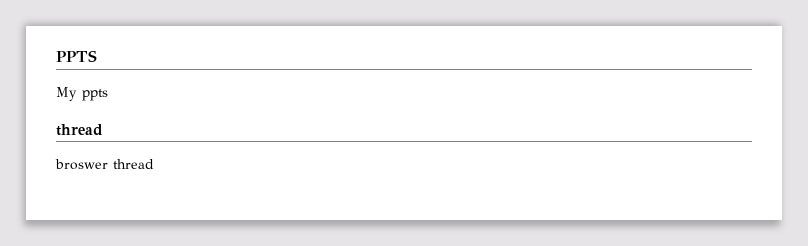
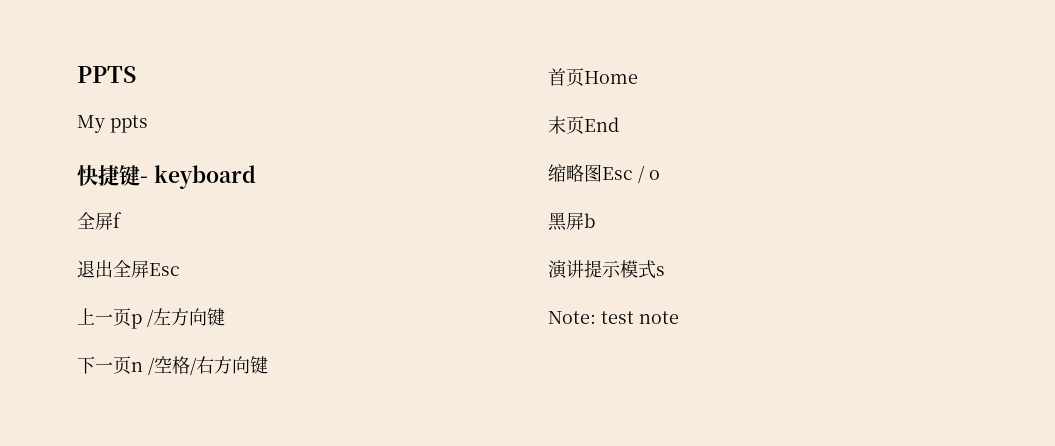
  My ppts
- thread
- broswer thread
+ 快捷键- keyboard
+ 全屏f
+ 退出全屏Esc
+ 上一页p /左方向键
+ 下一页n /空格/右方向键
+ 首页Home
+ 末页End
+ 缩略图Esc / o
+ 黑屏b
+ 演讲提示模式s
+ Note: test note

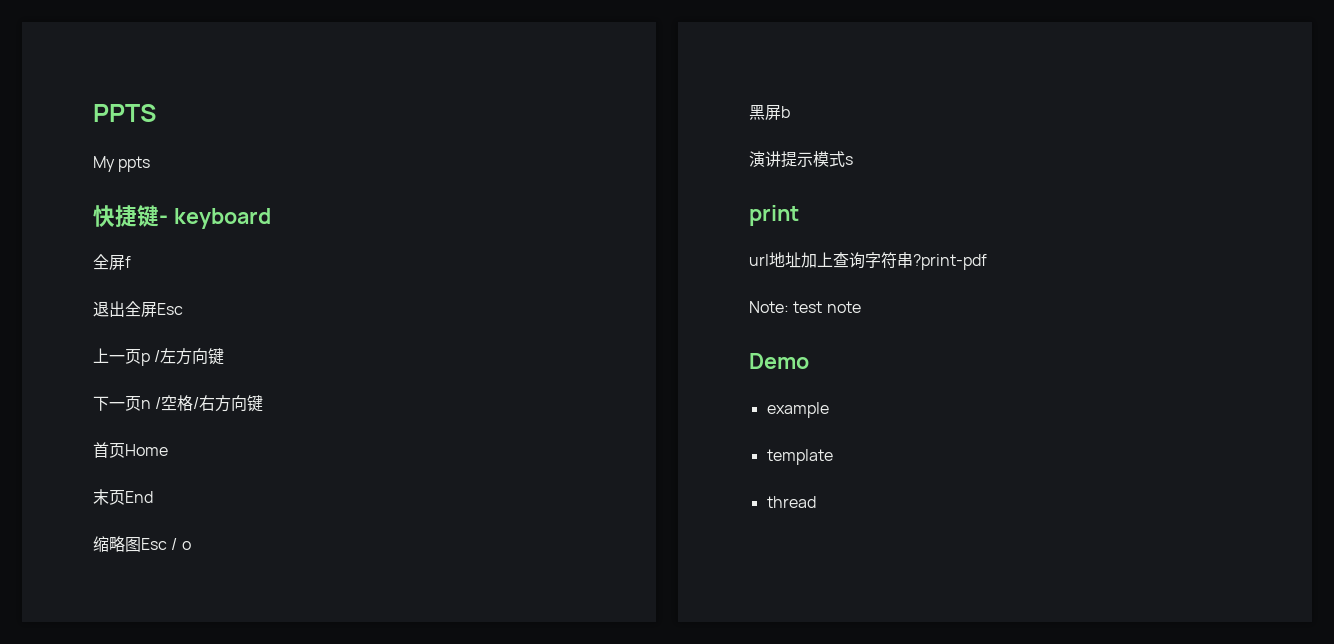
+ print
+ url地址加上查询字符串?print-pdf
+ Demo
+ example
+ template
+ thread

